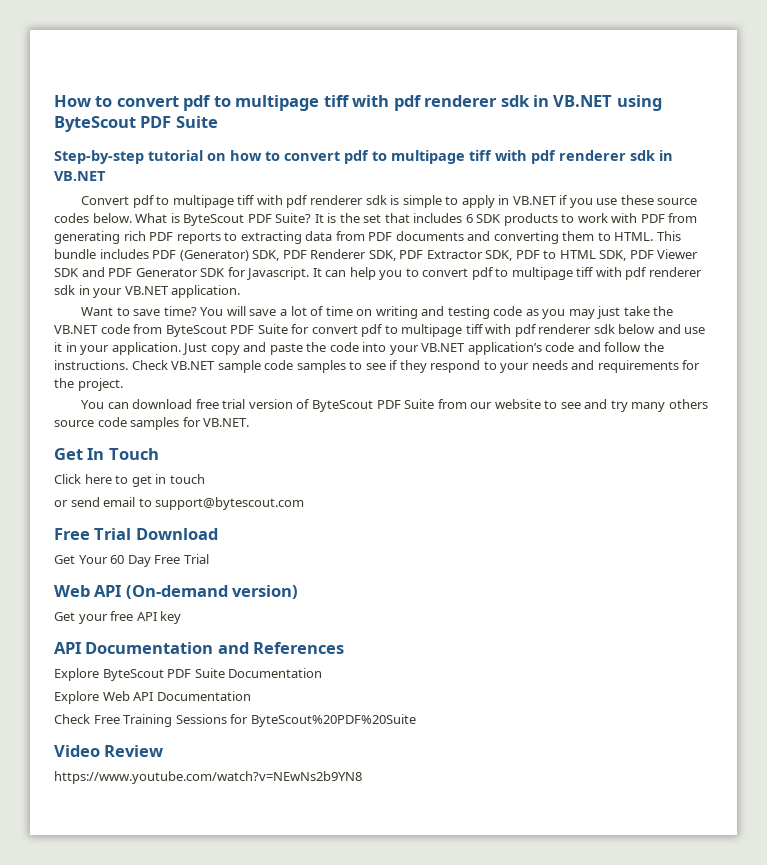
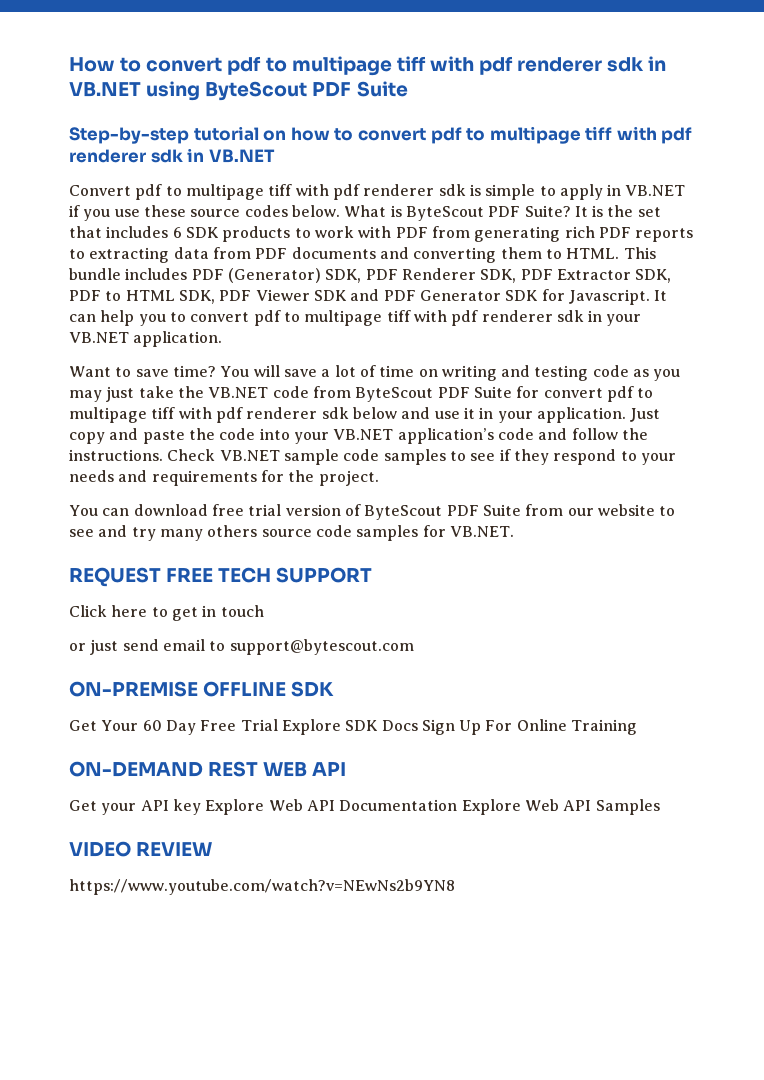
- Get In Touch
+ REQUEST FREE TECH SUPPORT
- or send email to support@bytescout.com
+ or just send email to support@bytescout.com
- Free Trial Download
+ ON-PREMISE OFFLINE SDK
- Get Your 60 Day Free Trial
- Web API (On-demand version)
+ Get Your 60 Day Free Trial Explore SDK Docs Sign Up For Online Training
+ ON-DEMAND REST WEB API
- Get your free API key
- API Documentation and References
- Explore ByteScout PDF Suite Documentation
- Explore Web API Documentation
- Check Free Training Sessions for ByteScout%20PDF%20Suite
- Video Review
+ Get your API key Explore Web API Documentation Explore Web API Samples
+ VIDEO REVIEW

